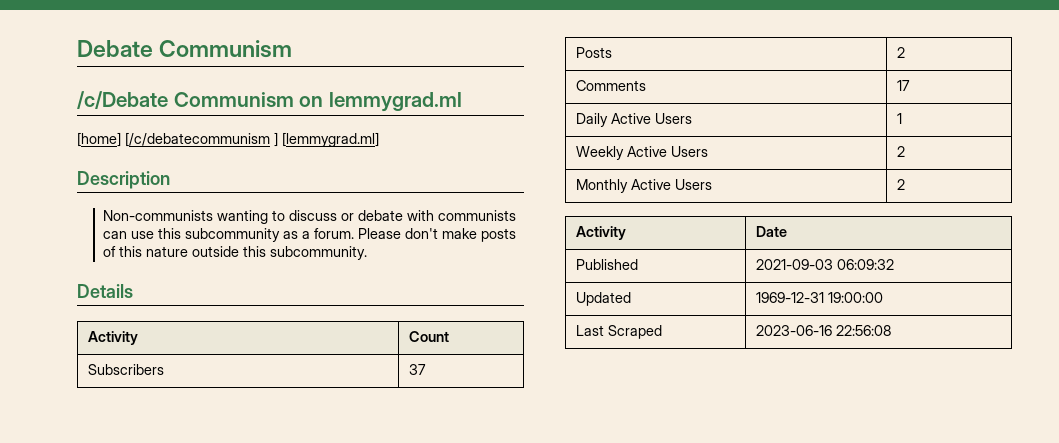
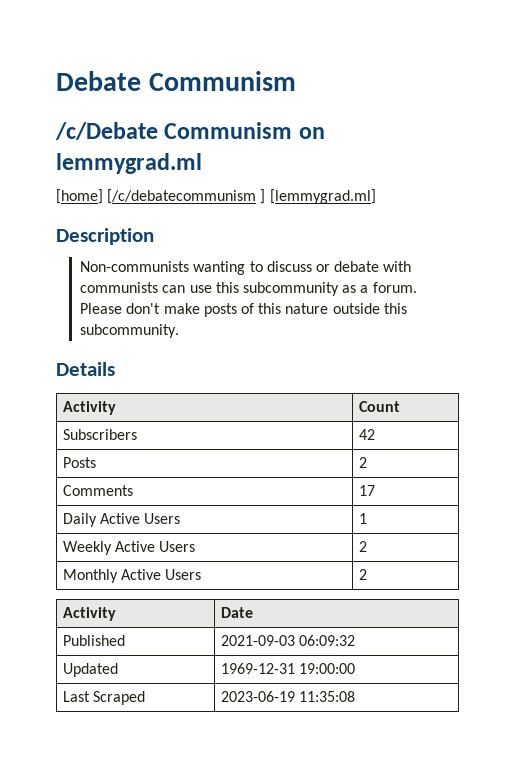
- Subscribers | 37
+ Subscribers | 42
- Last Scraped | 2023-06-16 22:56:08
+ Last Scraped | 2023-06-19 11:35:08

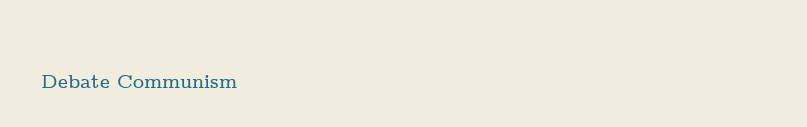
- /c/Debate Communism on lemmygrad.ml
- [home] [/c/debatecommunism ] [lemmygrad.ml]
- Description
- Non-communists wanting to discuss or debate with communists can use this subcommunity as a forum. Please don't make posts of this nature outside this subcommunity.
- Details
- Activity | Count
- Subscribers | 42
- Posts | 2
- Comments | 17
- Daily Active Users | 1
- Weekly Active Users | 2
- Monthly Active Users | 2
- Activity | Date
- Published | 2021-09-03 06:09:32
- Updated | 1969-12-31 19:00:00
- Last Scraped | 2023-06-19 11:35:08

